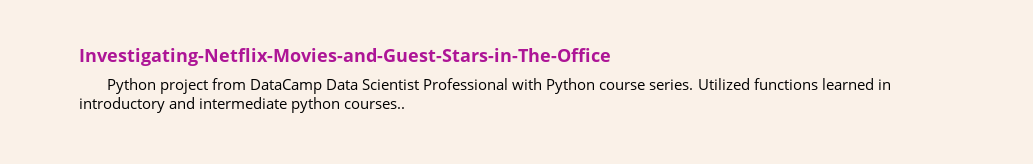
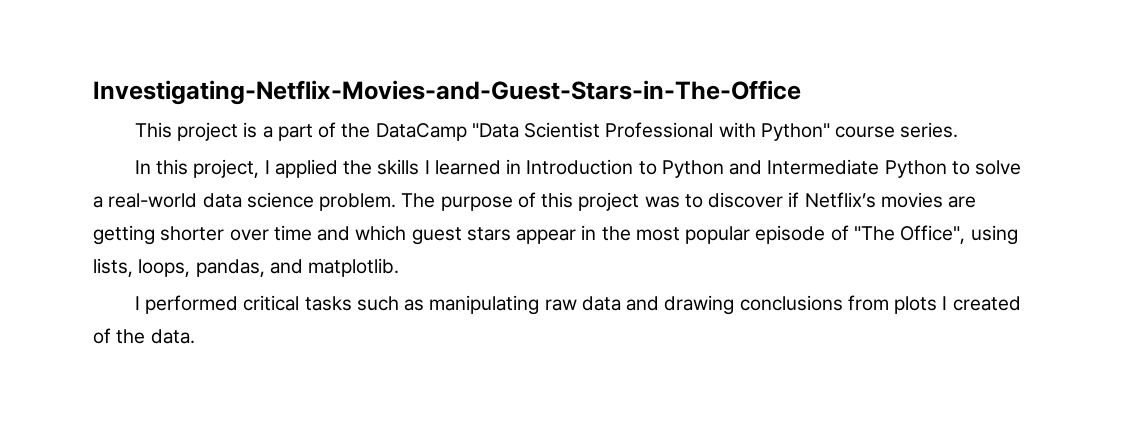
- Python project from DataCamp Data Scientist Professional with Python course series. Utilized functions learned in introductory and intermediate python courses..
+ This project is a part of the DataCamp "Data Scientist Professional with Python" course series.
+ In this project, I applied the skills I learned in Introduction to Python and Intermediate Python to solve a real-world data science problem. The purpose of this project was to discover if Netflix’s movies are getting shorter over time and which guest stars appear in the most popular episode of "The Office", using lists, loops, pandas, and matplotlib.
+ I performed critical tasks such as manipulating raw data and drawing conclusions from plots I created of the data.

